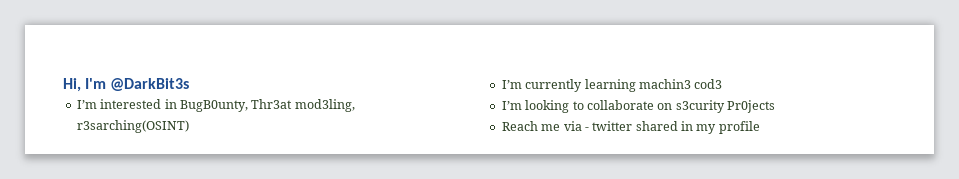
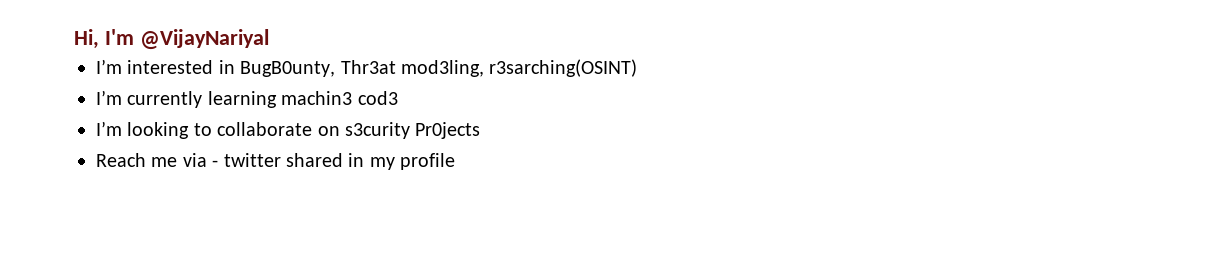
- Hi, I'm @DarkBit3s
+ Hi, I'm @VijayNariyal

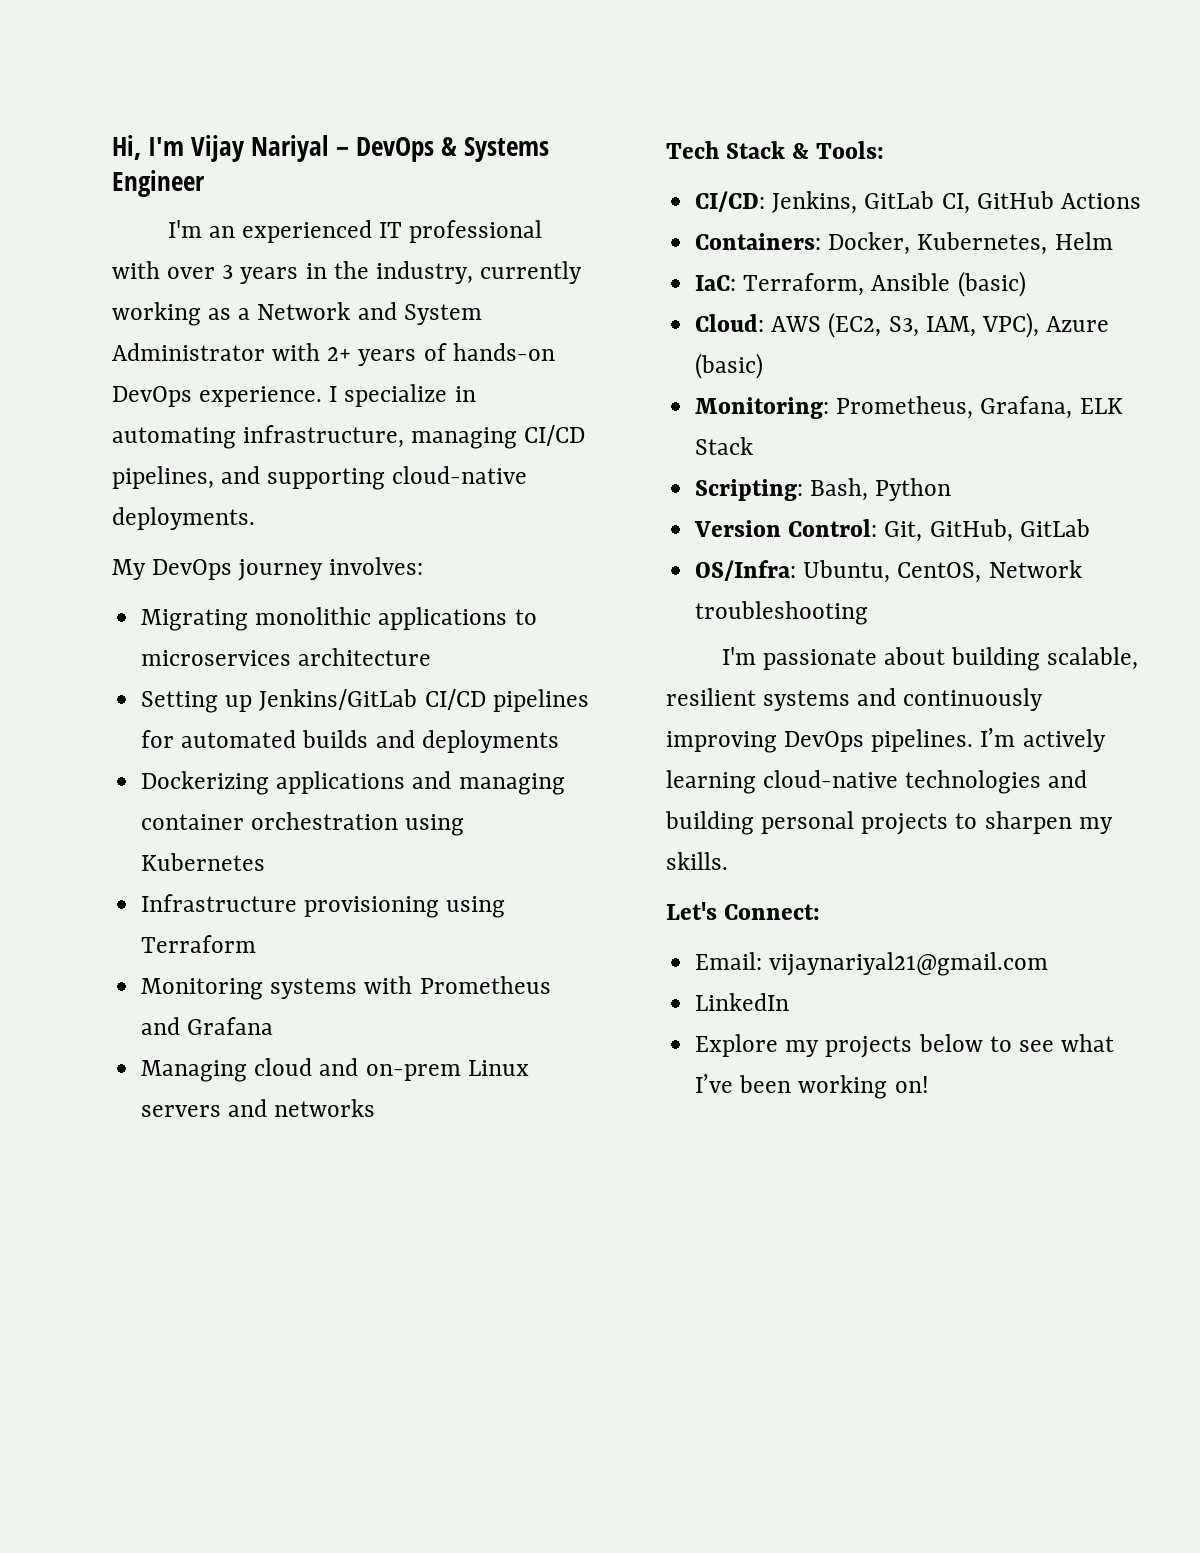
- Hi, I'm @VijayNariyal
- I’m interested in BugB0unty, Thr3at mod3ling, r3sarching(OSINT)
- I’m currently learning machin3 cod3
- I’m looking to collaborate on s3curity Pr0jects
- Reach me via - twitter shared in my profile
+ Hi, I'm Vijay Nariyal – DevOps & Systems Engineer
+ I'm an experienced IT professional with over 3 years in the industry, currently working as a Network and System Administrator with 2+ years of hands-on DevOps experience. I specialize in automating infrastructure, managing CI/CD pipelines, and supporting cloud-native deployments.
+ My DevOps journey involves:
+ Migrating monolithic applications to microservices architecture
+ Setting up Jenkins/GitLab CI/CD pipelines for automated builds and deployments
+ Dockerizing applications and managing container orchestration using Kubernetes
+ Infrastructure provisioning using Terraform
+ Monitoring systems with Prometheus and Grafana
+ Managing cloud and on-prem Linux servers and networks
+ Tech Stack & Tools:
+ CI/CD: Jenkins, GitLab CI, GitHub Actions
+ Containers: Docker, Kubernetes, Helm
+ IaC: Terraform, Ansible (basic)
+ Cloud: AWS (EC2, S3, IAM, VPC), Azure (basic)
+ Monitoring: Prometheus, Grafana, ELK Stack
+ Scripting: Bash, Python
+ Version Control: Git, GitHub, GitLab
+ OS/Infra: Ubuntu, CentOS, Network troubleshooting
+ I'm passionate about building scalable, resilient systems and continuously improving DevOps pipelines. I’m actively learning cloud-native technologies and building personal projects to sharpen my skills.
+ Let's Connect:
+ Email: vijaynariyal21@gmail.com
+ LinkedIn
+ Explore my projects below to see what I’ve been working on!

